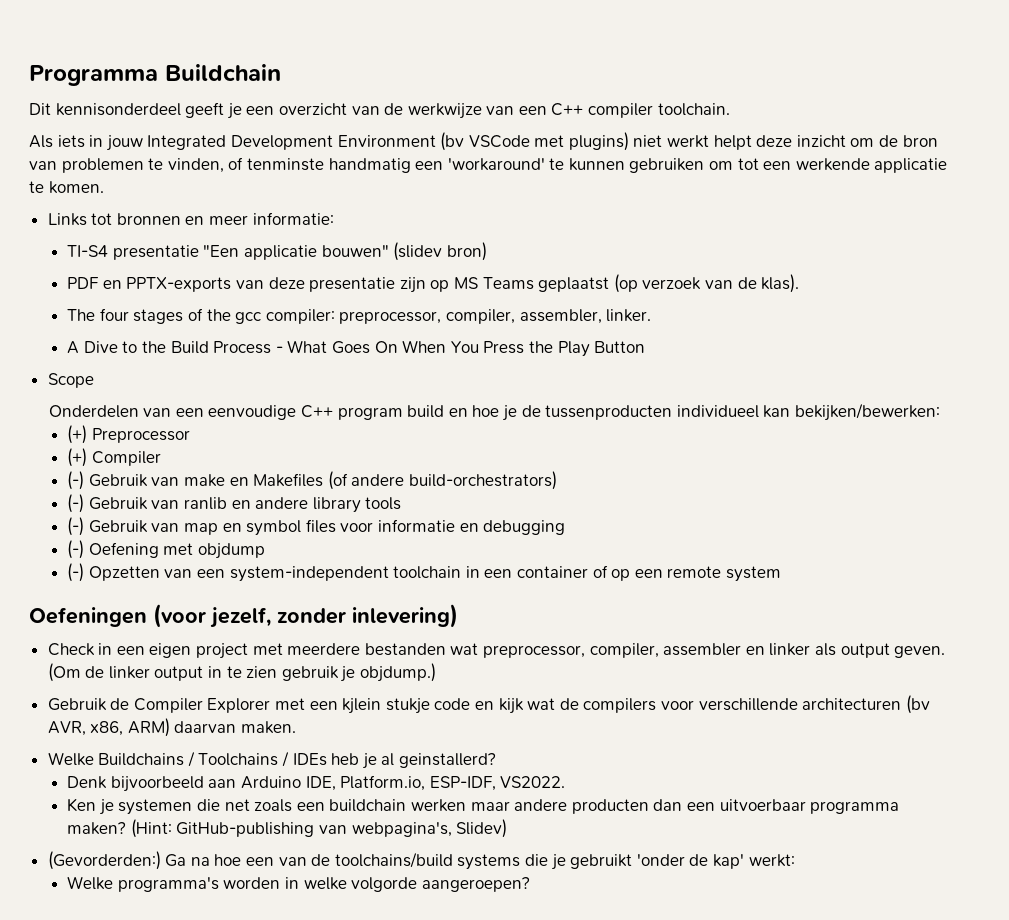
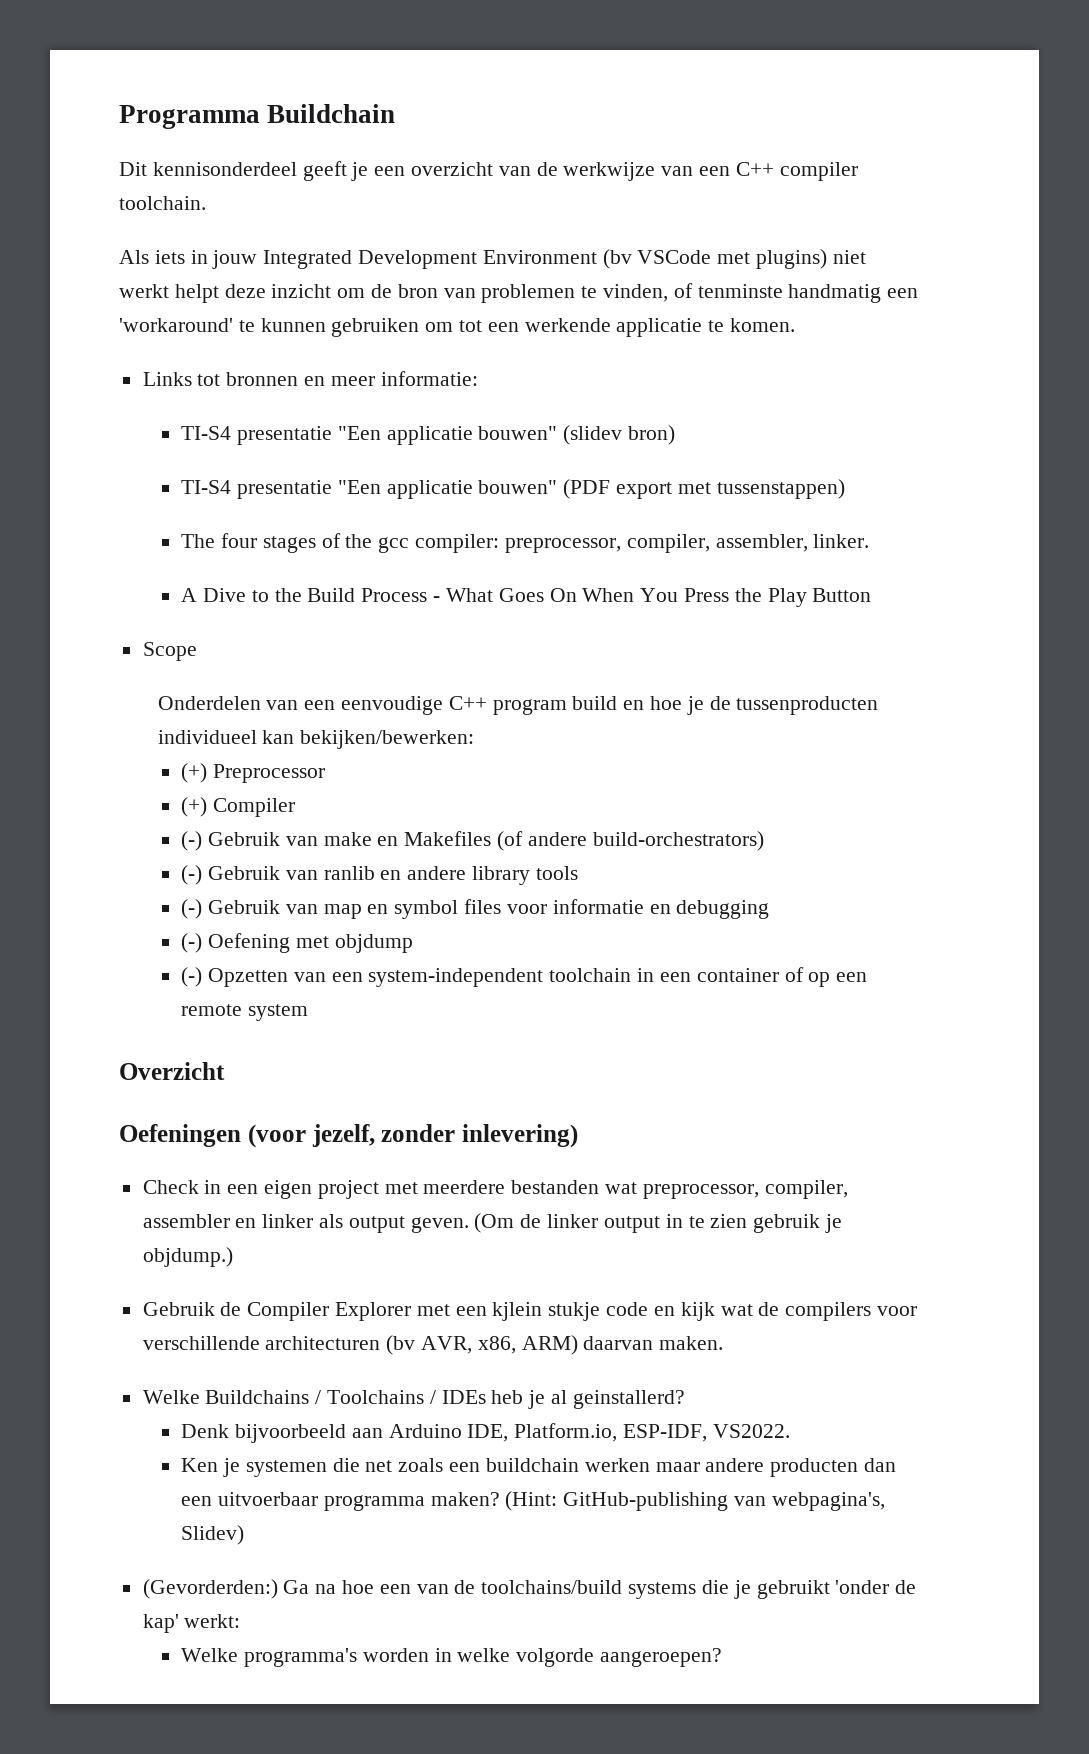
- PDF en PPTX-exports van deze presentatie zijn op MS Teams geplaatst (op verzoek van de klas).
+ TI-S4 presentatie "Een applicatie bouwen" (PDF export met tussenstappen)
+ Overzicht

